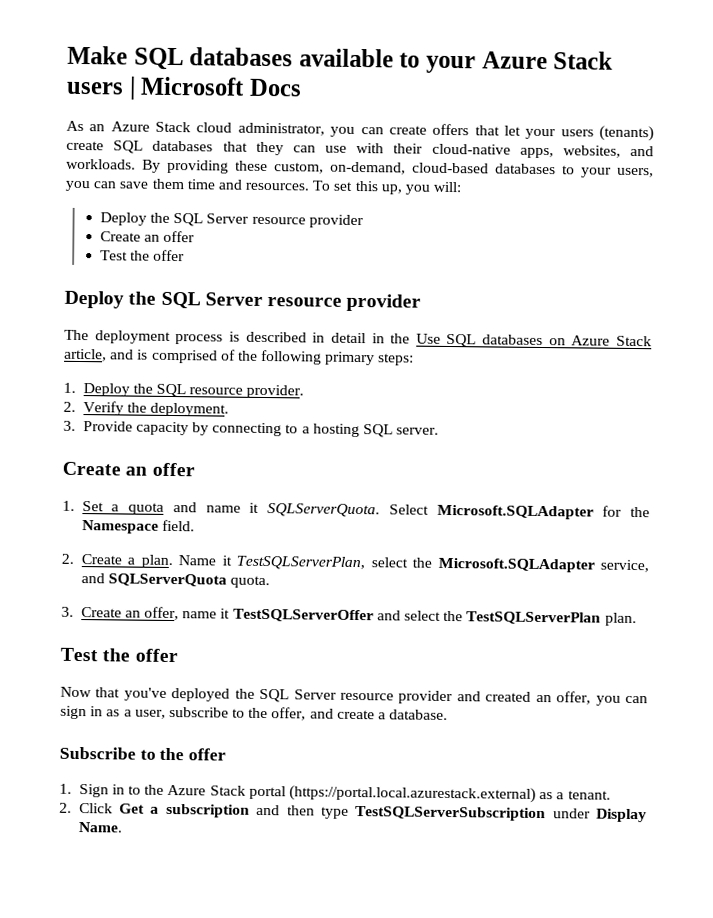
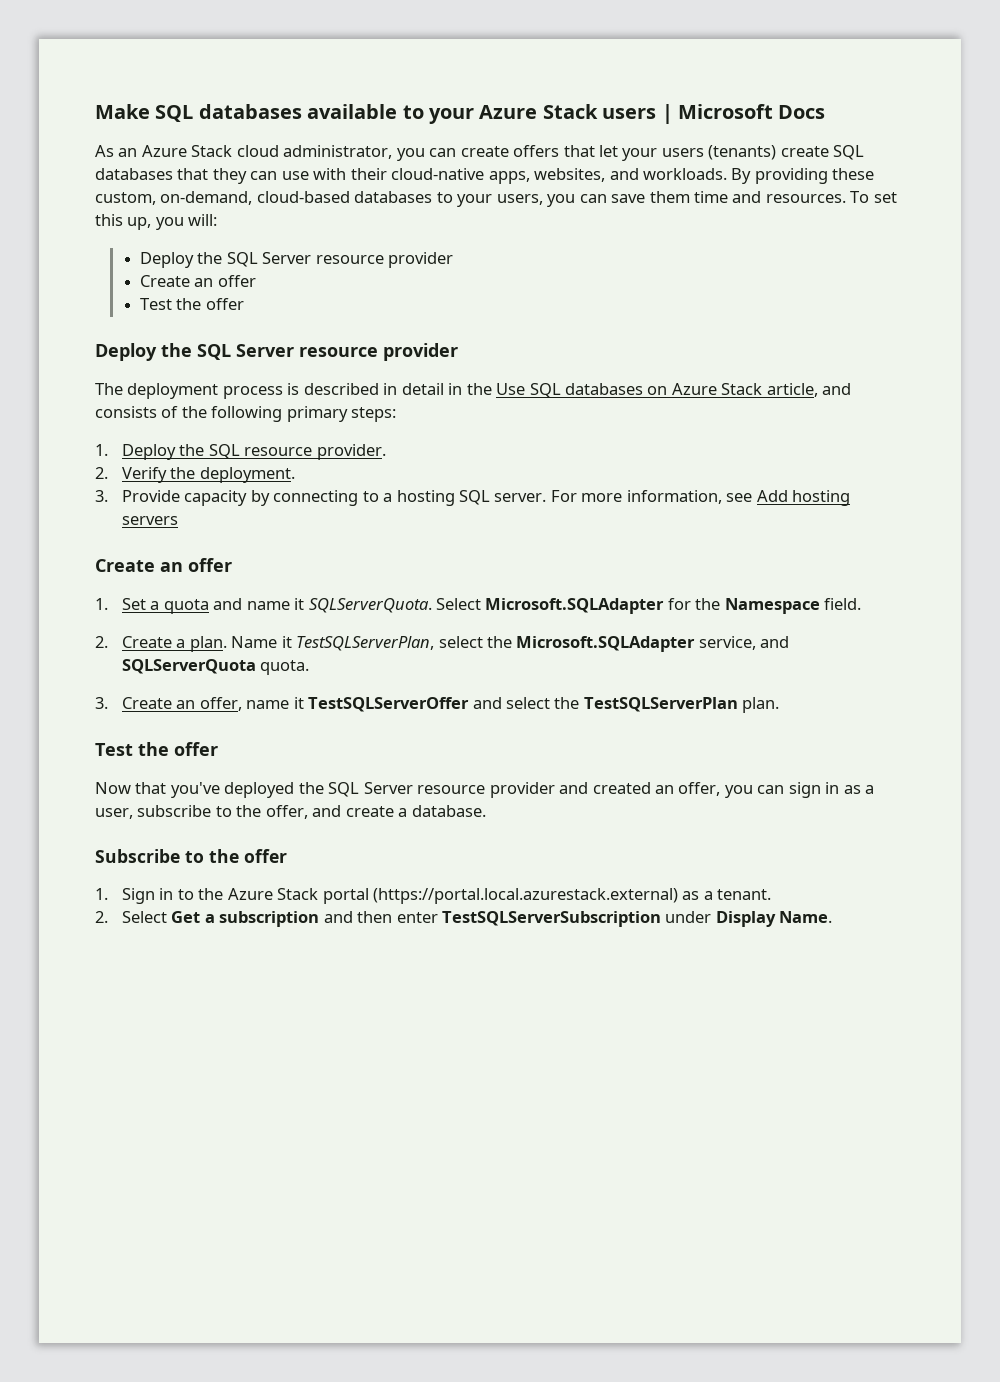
- The deployment process is described in detail in the Use SQL databases on Azure Stack article, and is comprised of the following primary steps:
+ The deployment process is described in detail in the Use SQL databases on Azure Stack article, and consists of the following primary steps:
+ For more information, see Add hosting servers
- 2. Click Get a subscription and then type TestSQLServerSubscription under Display Name.
+ 2. Select Get a subscription and then enter TestSQLServerSubscription under Display Name.

